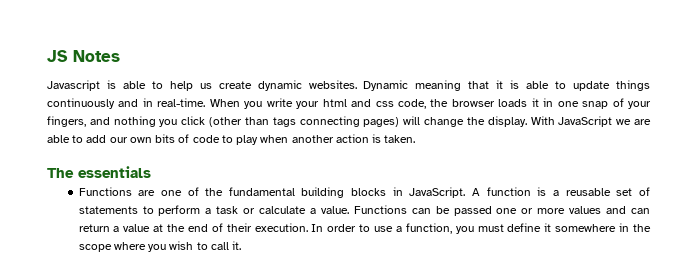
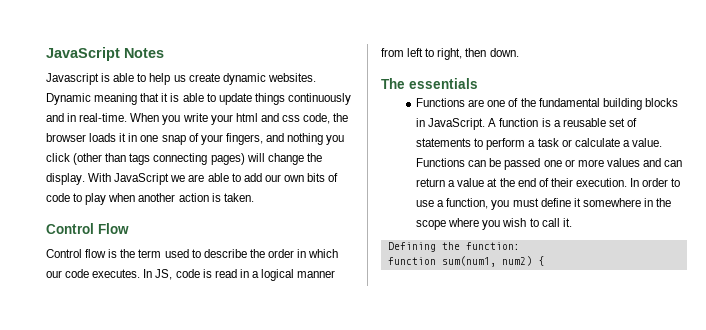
- JS Notes
+ JavaScript Notes
+ Control Flow
+ Control flow is the term used to describe the order in which our code executes. In JS, code is read in a logical manner from left to right, then down.
+ Defining the function:
+ function sum(num1, num2) {

